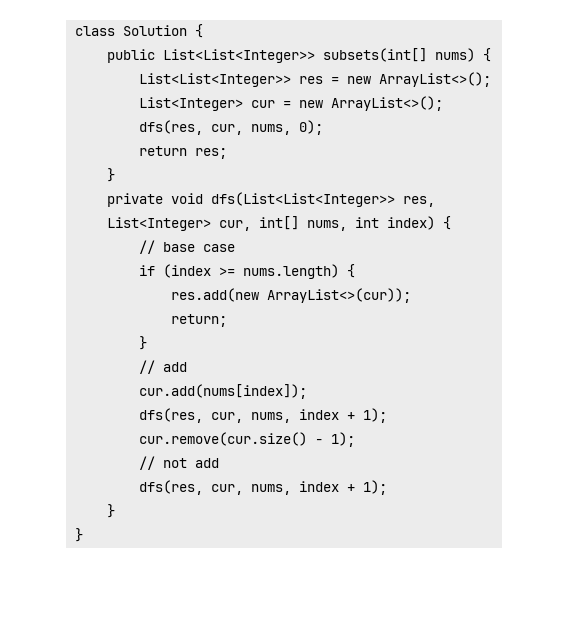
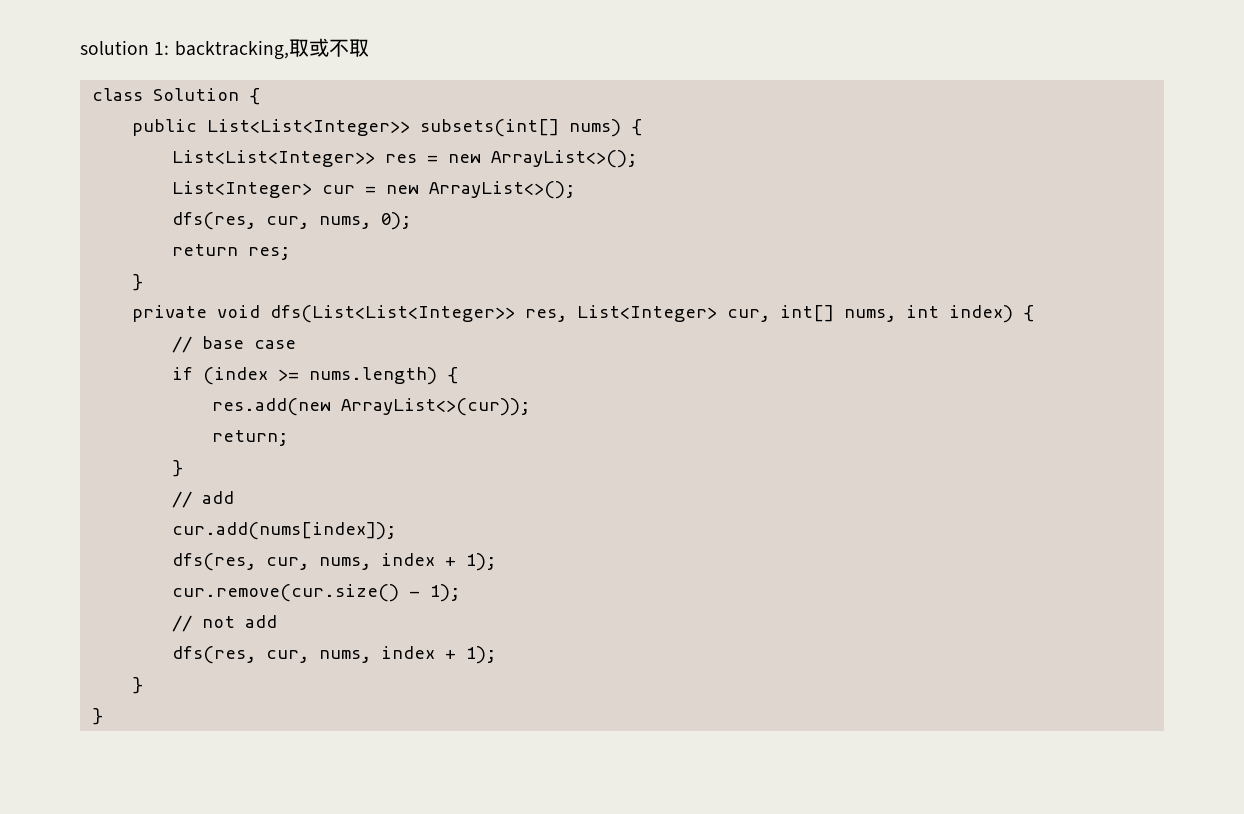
+ solution 1: backtracking,取或不取

